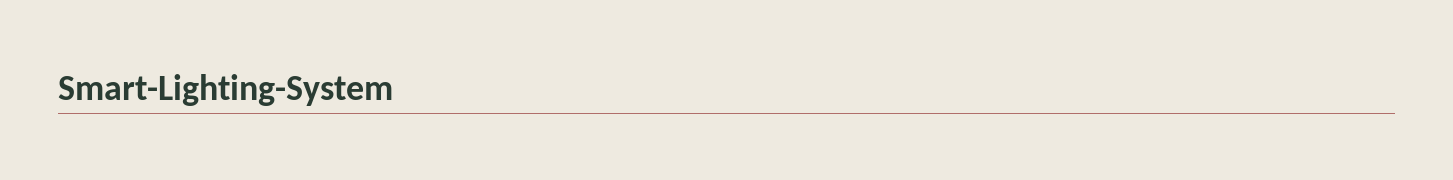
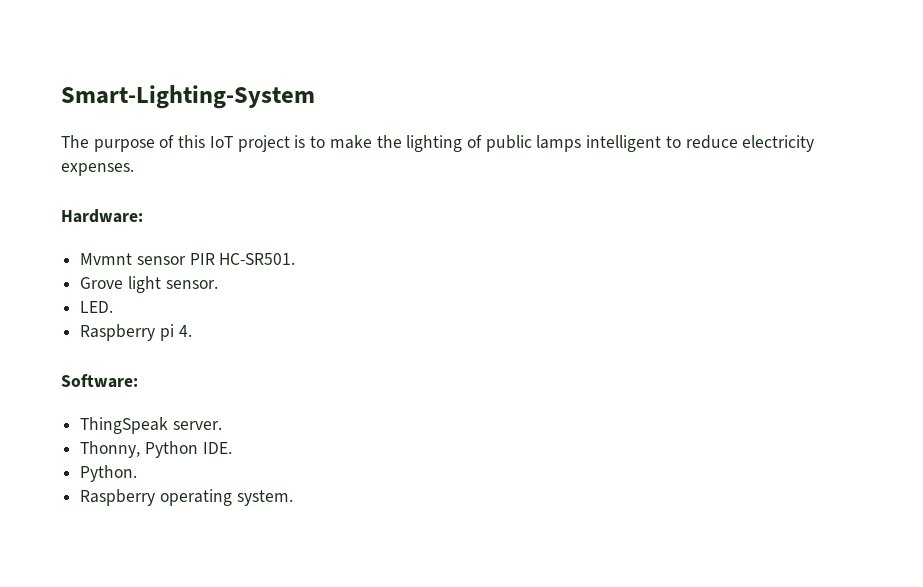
+ The purpose of this IoT project is to make the lighting of public lamps intelligent to reduce electricity expenses.
+ Hardware:
+ Mvmnt sensor PIR HC-SR501.
+ Grove light sensor.
+ LED.
+ Raspberry pi 4.
+ Software:
+ ThingSpeak server.
+ Thonny, Python IDE.
+ Python.
+ Raspberry operating system.

